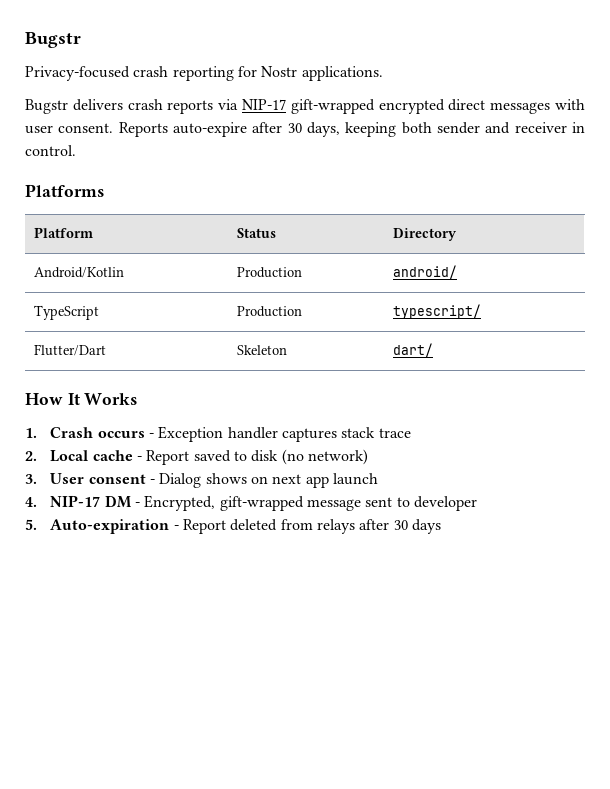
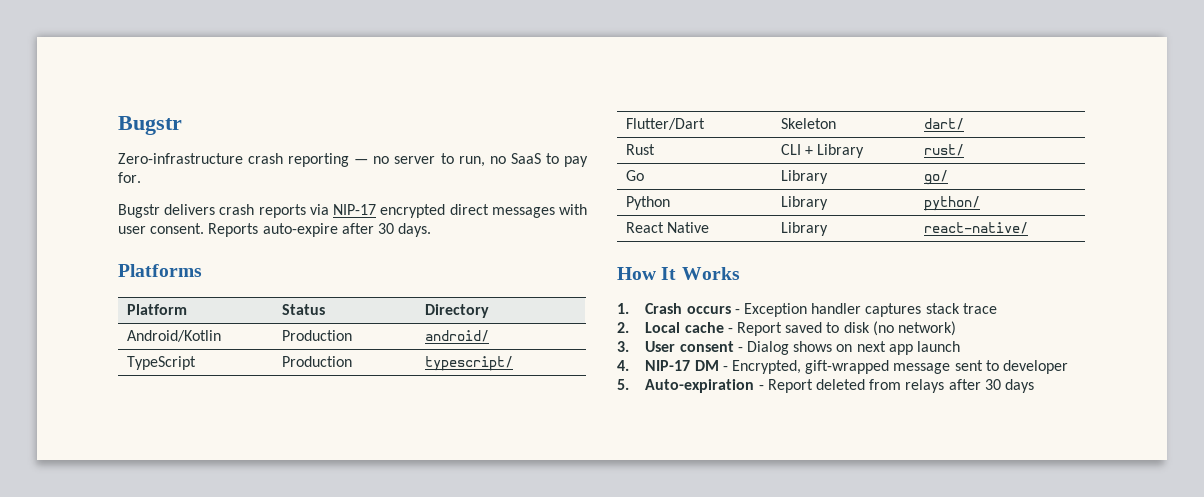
- Privacy-focused crash reporting for Nostr applications.
+ Zero-infrastructure crash reporting — no server to run, no SaaS to pay for.
- Bugstr delivers crash reports via NIP-17 gift-wrapped encrypted direct messages with user consent.
+ Bugstr delivers crash reports via NIP-17 encrypted direct messages with user consent.
- Reports auto-expire after 30 days, keeping both sender and receiver in control.
+ Reports auto-expire after 30 days.
+ Rust | CLI + Library | rust/
+ Go | Library | go/
+ Python | Library | python/
+ React Native | Library | react-native/

